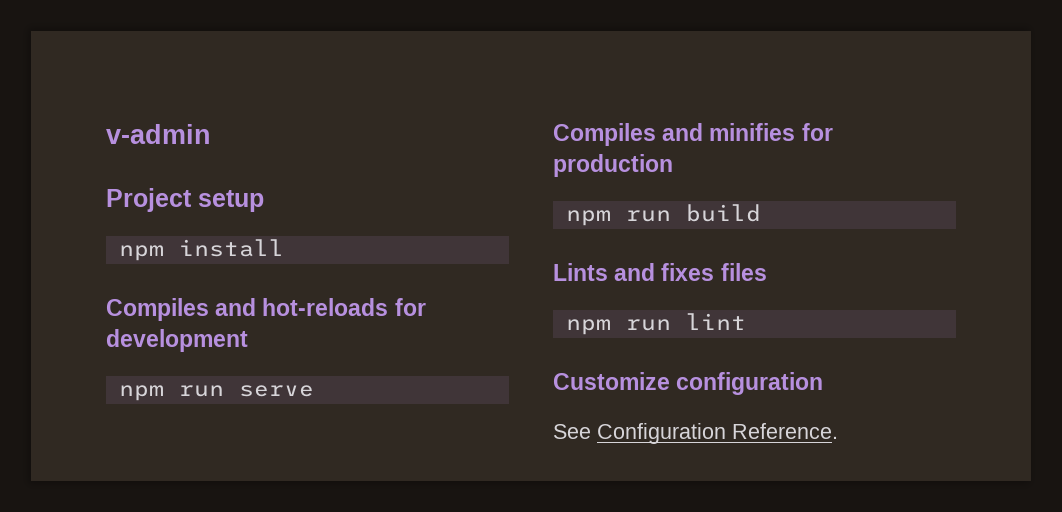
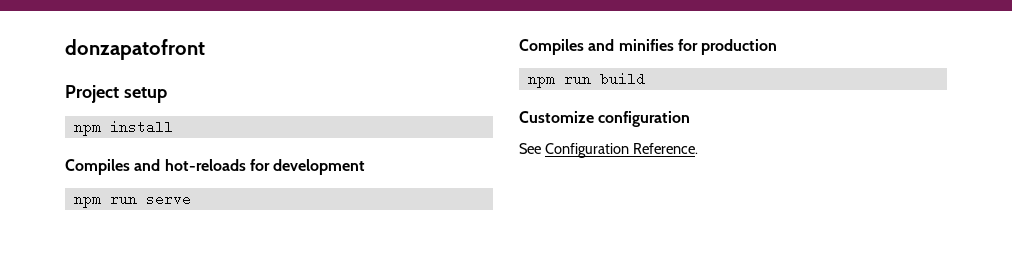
- v-admin
+ donzapatofront
- Lints and fixes files
- npm run lint

